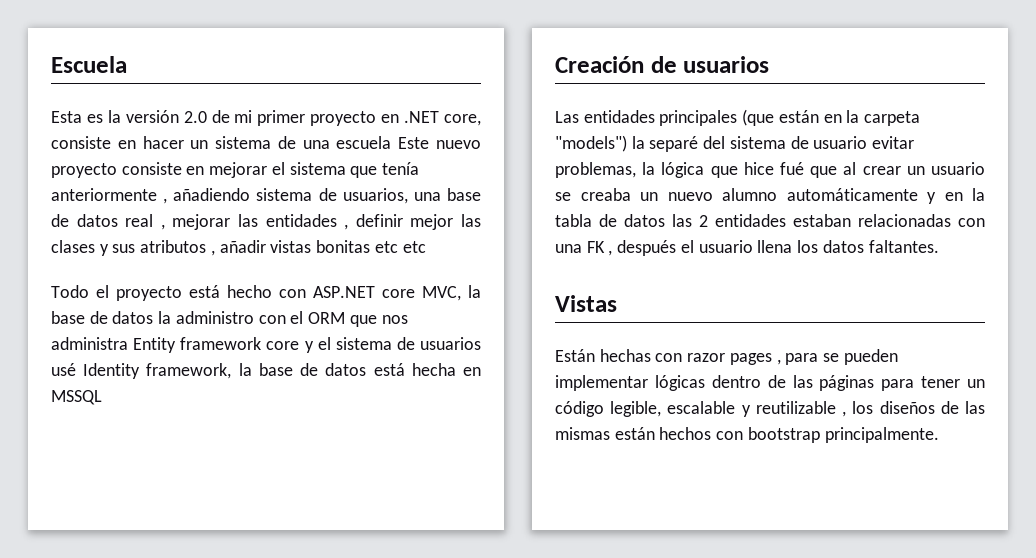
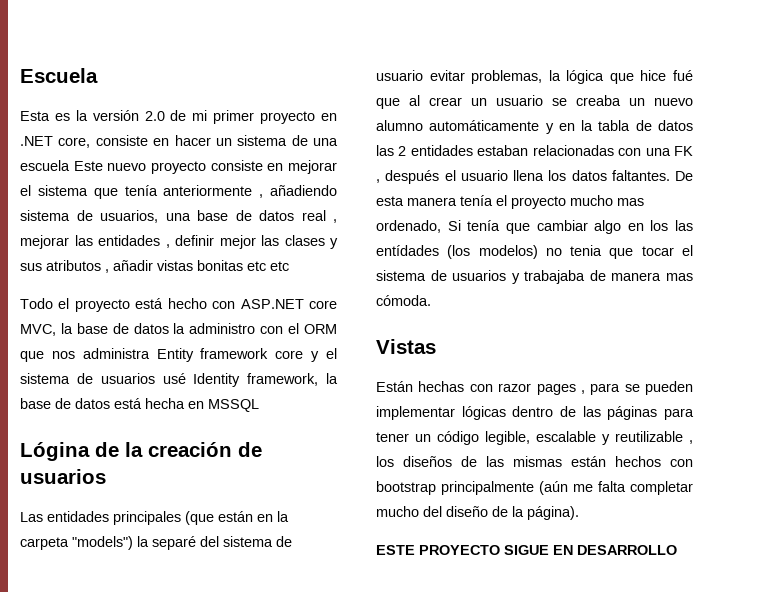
- Creación de usuarios
+ Lógina de la creación de usuarios
+ De esta manera tenía el proyecto mucho mas ordenado, Si tenía que cambiar algo en los las entídades (los modelos) no tenia que tocar el sistema de usuarios y trabajaba de manera mas cómoda.
- Están hechas con razor pages , para se pueden implementar lógicas dentro de las páginas para tener un código legible, escalable y reutilizable , los diseños de las mismas están hechos con bootstrap principalmente.
+ Están hechas con razor pages , para se pueden implementar lógicas dentro de las páginas para tener un código legible, escalable y reutilizable , los diseños de las mismas están hechos con bootstrap principalmente (aún me falta completar mucho del diseño de la página).
+ ESTE PROYECTO SIGUE EN DESARROLLO

